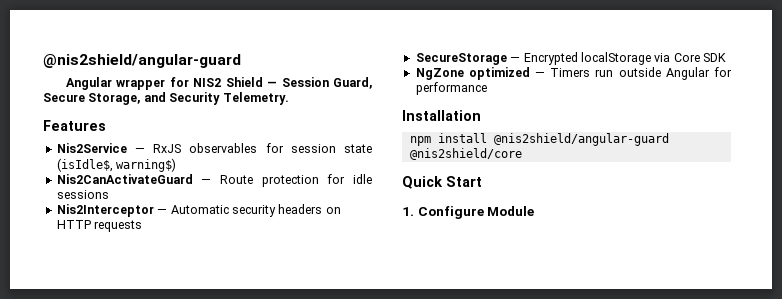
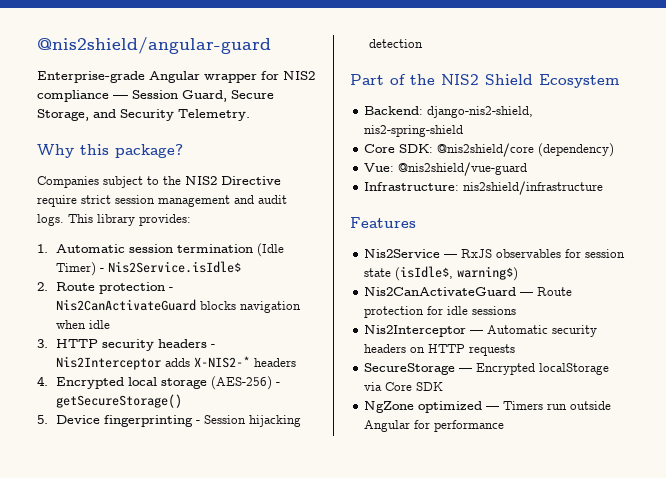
- Angular wrapper for NIS2 Shield — Session Guard, Secure Storage, and Security Telemetry.
+ Enterprise-grade Angular wrapper for NIS2 compliance — Session Guard, Secure Storage, and Security Telemetry.
+ Why this package?
+ Companies subject to the NIS2 Directive require strict session management and audit logs. This library provides:
+ 1. Automatic session termination (Idle Timer) - Nis2Service.isIdle$
+ 2. Route protection - Nis2CanActivateGuard blocks navigation when idle
+ 3. HTTP security headers - Nis2Interceptor adds X-NIS2-* headers
+ 4. Encrypted local storage (AES-256) - getSecureStorage()
+ 5. Device fingerprinting - Session hijacking detection
+ Part of the NIS2 Shield Ecosystem
+ Backend: django-nis2-shield, nis2-spring-shield
+ Core SDK: @nis2shield/core (dependency)
+ Vue: @nis2shield/vue-guard
+ Infrastructure: nis2shield/infrastructure
- Installation
- npm install @nis2shield/angular-guard @nis2shield/core
- Quick Start
- 1. Configure Module

